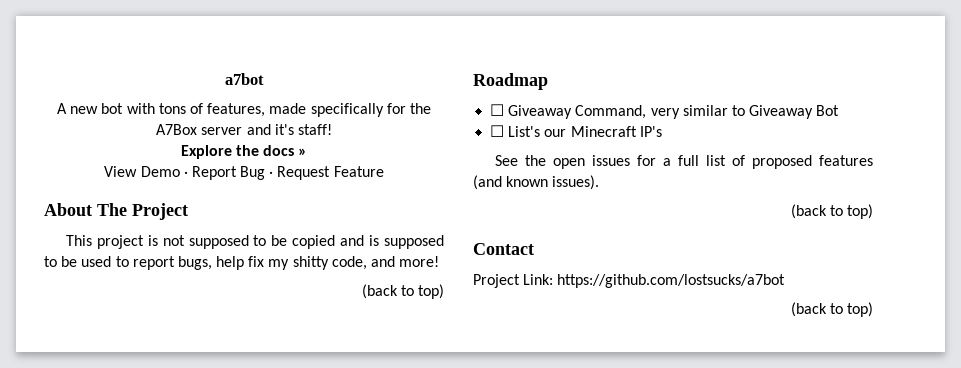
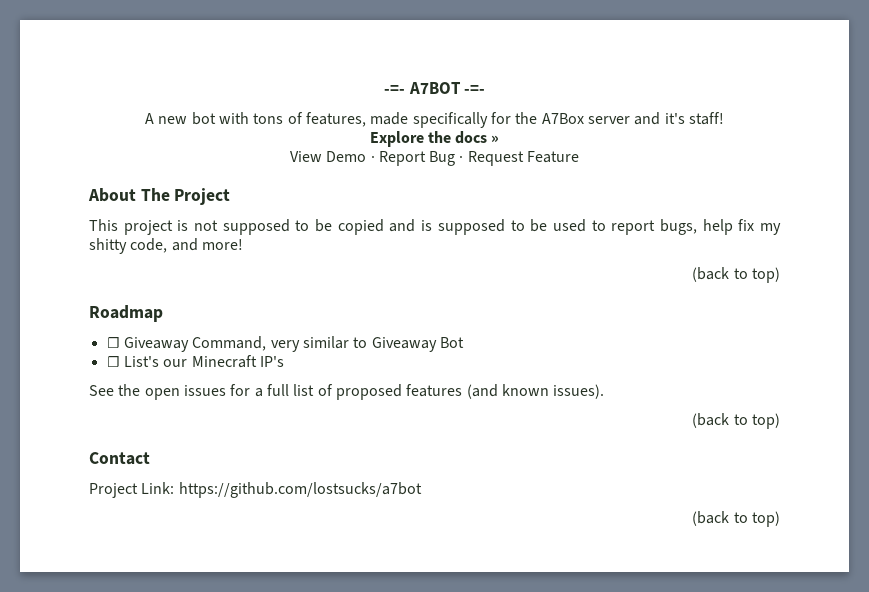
- a7bot
+ -=- A7BOT -=-

